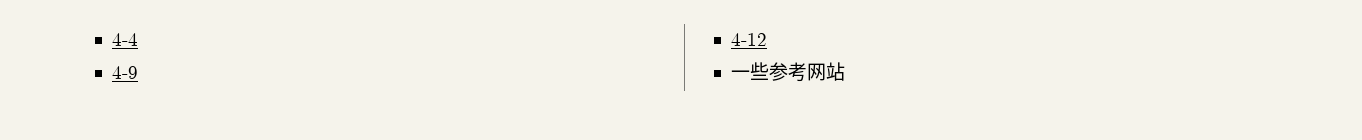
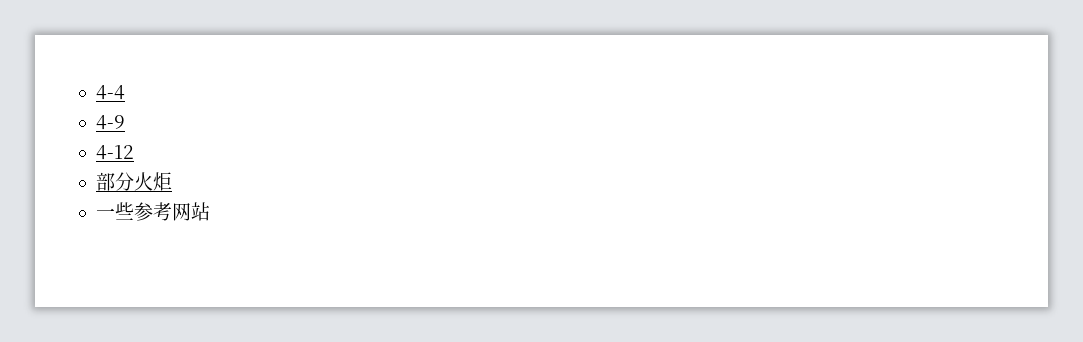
+ 部分火炬

